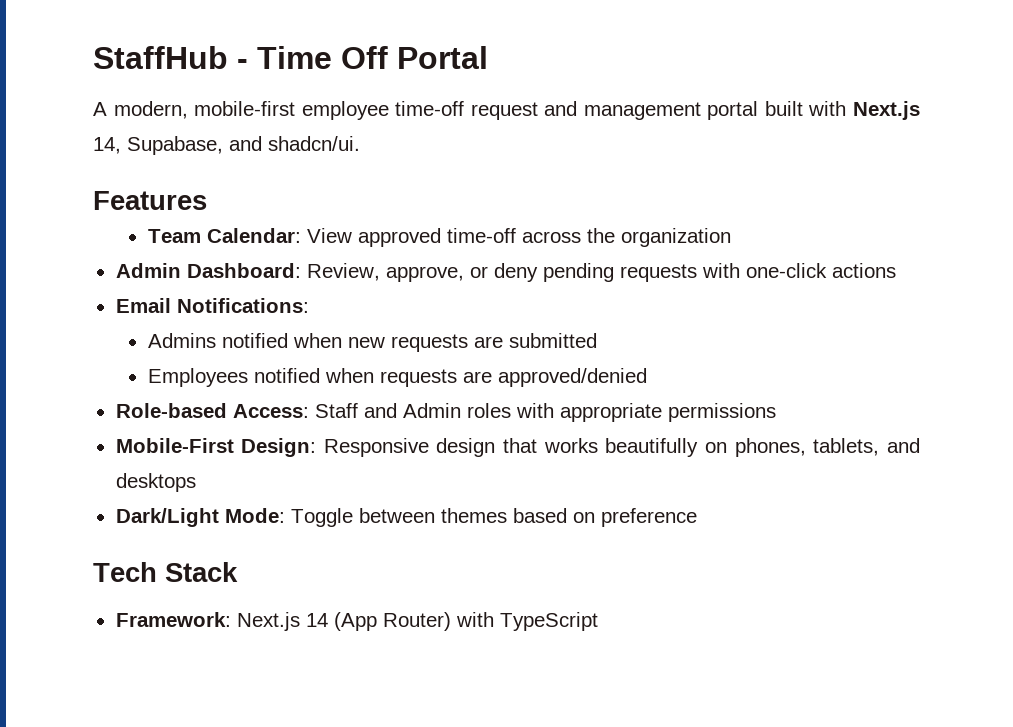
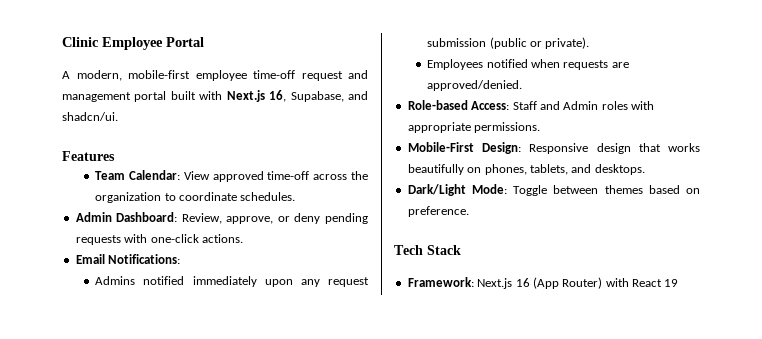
- StaffHub - Time Off Portal
+ Clinic Employee Portal
- A modern, mobile-first employee time-off request and management portal built with Next.js 14, Supabase, and shadcn/ui.
+ A modern, mobile-first employee time-off request and management portal built with Next.js 16, Supabase, and shadcn/ui.
- Team Calendar: View approved time-off across the organization
+ Team Calendar: View approved time-off across the organization to coordinate schedules.
- Admin Dashboard: Review, approve, or deny pending requests with one-click actions
+ Admin Dashboard: Review, approve, or deny pending requests with one-click actions.
- Admins notified when new requests are submitted
+ Admins notified immediately upon any request submission (public or private).
- Employees notified when requests are approved/denied
+ Employees notified when requests are approved/denied.
- Role-based Access: Staff and Admin roles with appropriate permissions
+ Role-based Access: Staff and Admin roles with appropriate permissions.
- Mobile-First Design: Responsive design that works beautifully on phones, tablets, and desktops
+ Mobile-First Design: Responsive design that works beautifully on phones, tablets, and desktops.
- Dark/Light Mode: Toggle between themes based on preference
+ Dark/Light Mode: Toggle between themes based on preference.
- Framework: Next.js 14 (App Router) with TypeScript
+ Framework: Next.js 16 (App Router) with React 19

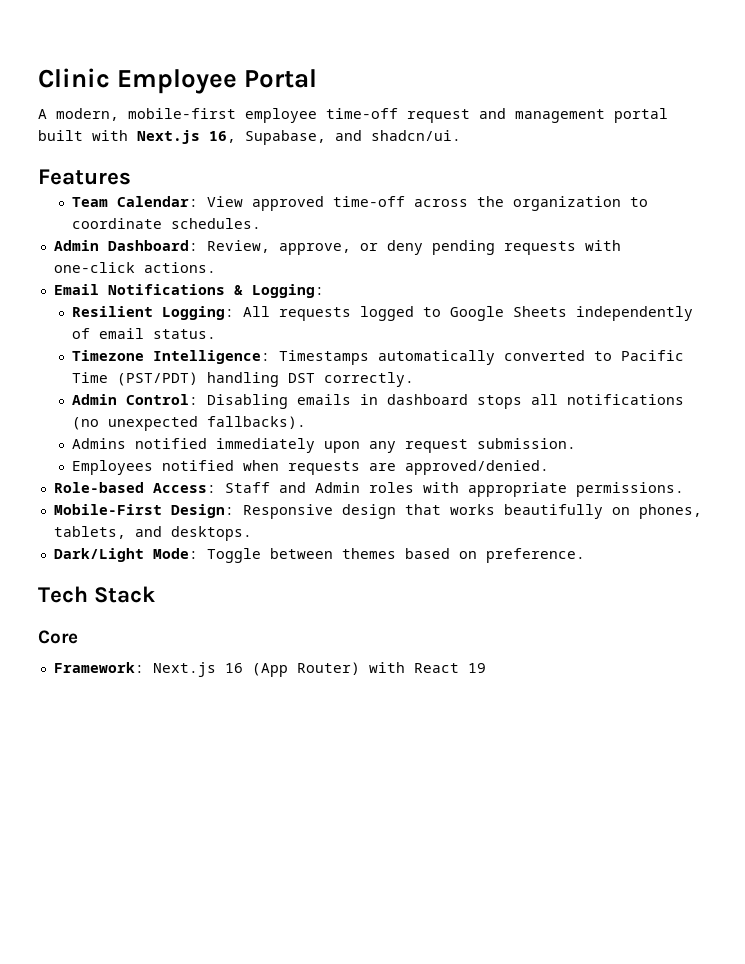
- Email Notifications:
+ Email Notifications & Logging:
+ Resilient Logging: All requests logged to Google Sheets independently of email status.
+ Timezone Intelligence: Timestamps automatically converted to Pacific Time (PST/PDT) handling DST correctly.
+ Admin Control: Disabling emails in dashboard stops all notifications (no unexpected fallbacks).
- Admins notified immediately upon any request submission (public or private).
+ Admins notified immediately upon any request submission.
+ Core

